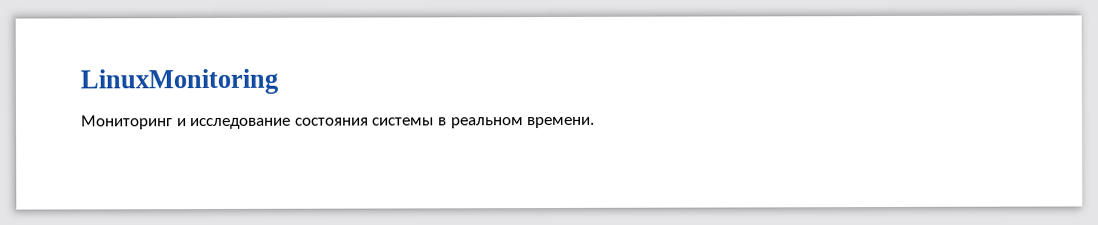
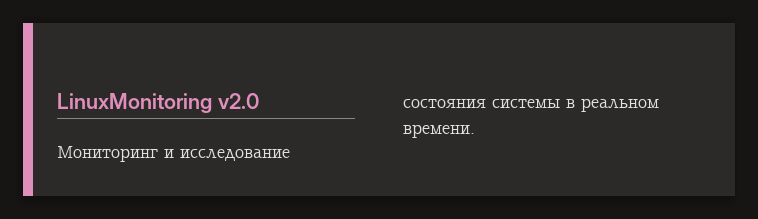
- LinuxMonitoring
+ LinuxMonitoring v2.0

